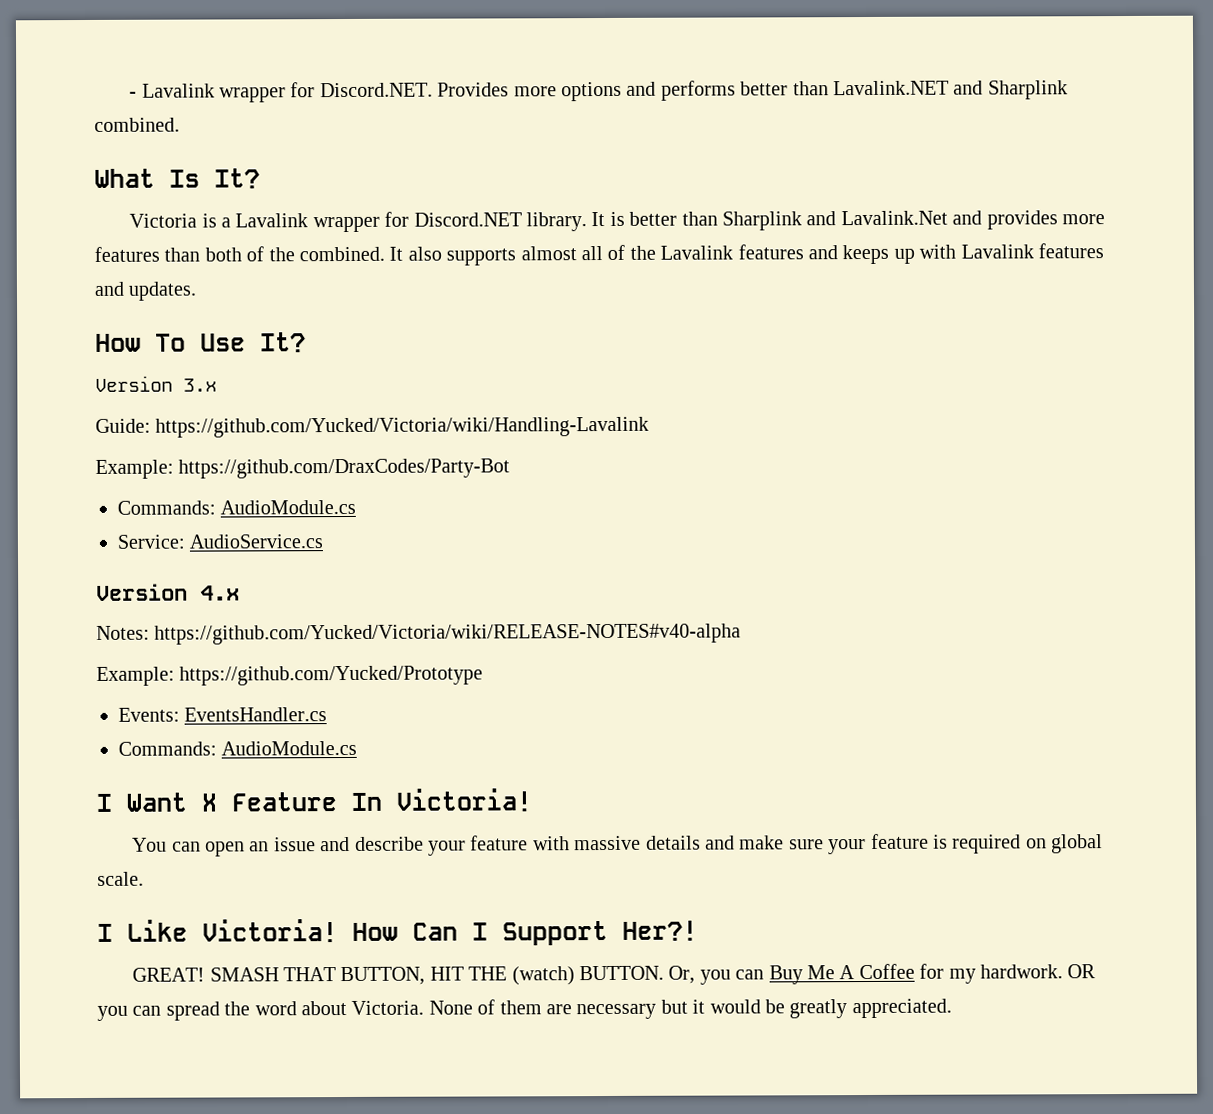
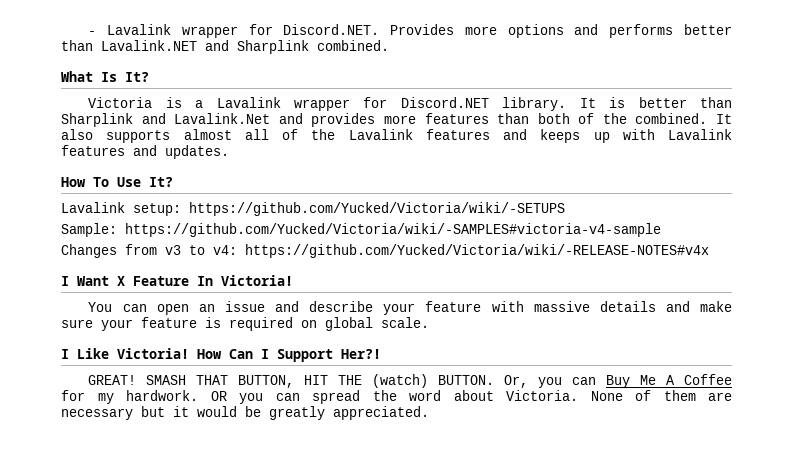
- Version 3.x
- Guide: https://github.com/Yucked/Victoria/wiki/Handling-Lavalink
- Example: https://github.com/DraxCodes/Party-Bot
- Commands: AudioModule.cs
- Service: AudioService.cs
- Version 4.x
- Notes: https://github.com/Yucked/Victoria/wiki/RELEASE-NOTES#v40-alpha
- Example: https://github.com/Yucked/Prototype
- Events: EventsHandler.cs
- Commands: AudioModule.cs
+ Lavalink setup: https://github.com/Yucked/Victoria/wiki/-SETUPS
+ Sample: https://github.com/Yucked/Victoria/wiki/-SAMPLES#victoria-v4-sample
+ Changes from v3 to v4: https://github.com/Yucked/Victoria/wiki/-RELEASE-NOTES#v4x

